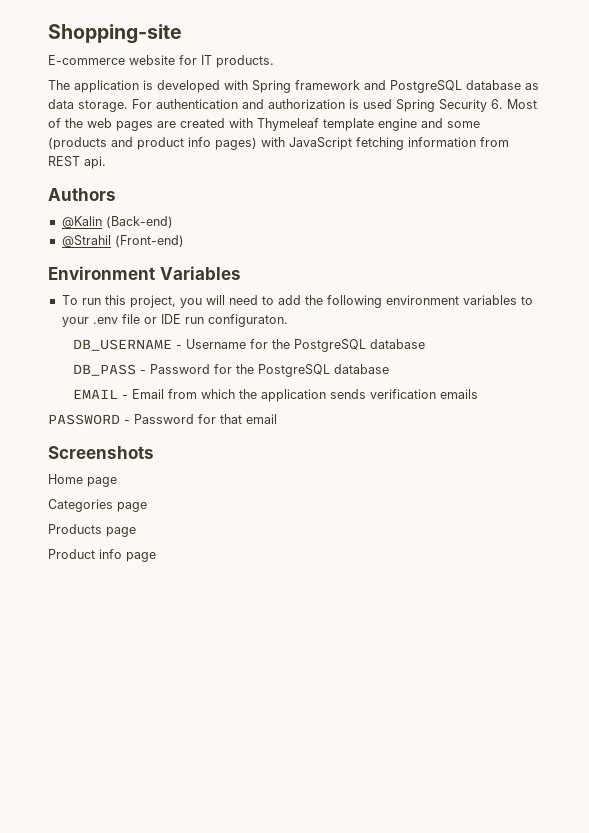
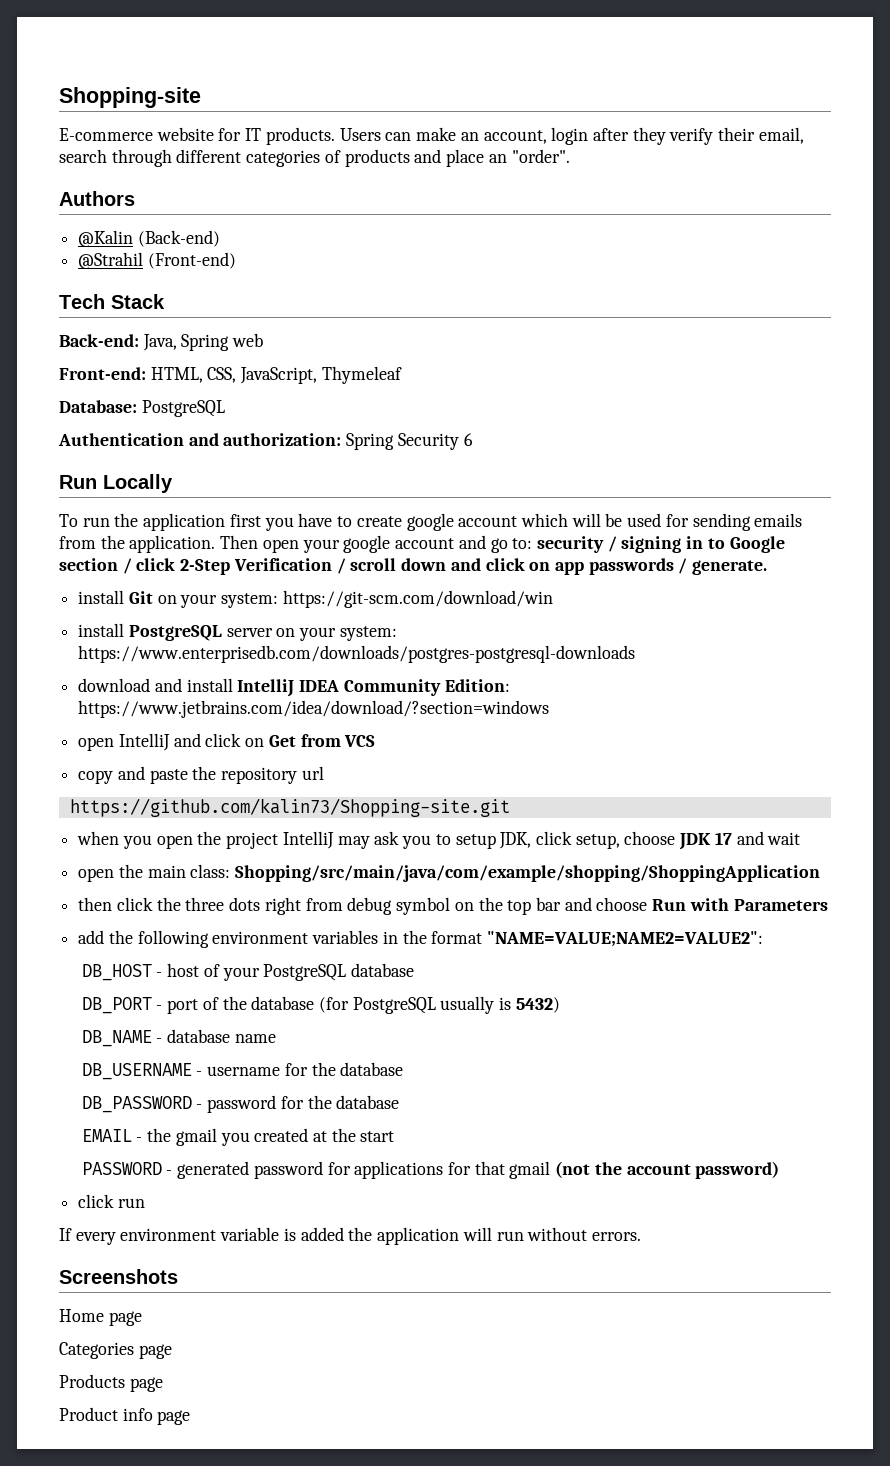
- E-commerce website for IT products.
- The application is developed with Spring framework and PostgreSQL database as data storage. For authentication and authorization is used Spring Security 6. Most of the web pages are created with Thymeleaf template engine and some (products and product info pages) with JavaScript fetching information from REST api.
+ E-commerce website for IT products. Users can make an account, login after they verify their email, search through different categories of products and place an "order".
- Environment Variables
- To run this project, you will need to add the following environment variables to your .env file or IDE run configuraton.
+ Tech Stack
+ Back-end: Java, Spring web
+ Front-end: HTML, CSS, JavaScript, Thymeleaf
+ Database: PostgreSQL
+ Authentication and authorization: Spring Security 6
+ Run Locally
+ To run the application first you have to create google account which will be used for sending emails from the application. Then open your google account and go to: security / signing in to Google section / click 2-Step Verification / scroll down and click on app passwords / generate.
+ install Git on your system: https://git-scm.com/download/win
+ install PostgreSQL server on your system: https://www.enterprisedb.com/downloads/postgres-postgresql-downloads
+ download and install IntelliJ IDEA Community Edition: https://www.jetbrains.com/idea/download/?section=windows
+ open IntelliJ and click on Get from VCS
+ copy and paste the repository url
+ https://github.com/kalin73/Shopping-site.git
+ when you open the project IntelliJ may ask you to setup JDK, click setup, choose JDK 17 and wait
+ open the main class: Shopping/src/main/java/com/example/shopping/ShoppingApplication
+ then click the three dots right from debug symbol on the top bar and choose Run with Parameters
+ add the following environment variables in the format "NAME=VALUE;NAME2=VALUE2":
+ DB_HOST - host of your PostgreSQL database
+ DB_PORT - port of the database (for PostgreSQL usually is 5432)
+ DB_NAME - database name
- DB_USERNAME - Username for the PostgreSQL database
- DB_PASS - Password for the PostgreSQL database
+ DB_USERNAME - username for the database
+ DB_PASSWORD - password for the database
- EMAIL - Email from which the application sends verification emails
- PASSWORD - Password for that email
+ EMAIL - the gmail you created at the start
+ PASSWORD - generated password for applications for that gmail (not the account password)
+ click run
+ If every environment variable is added the application will run without errors.

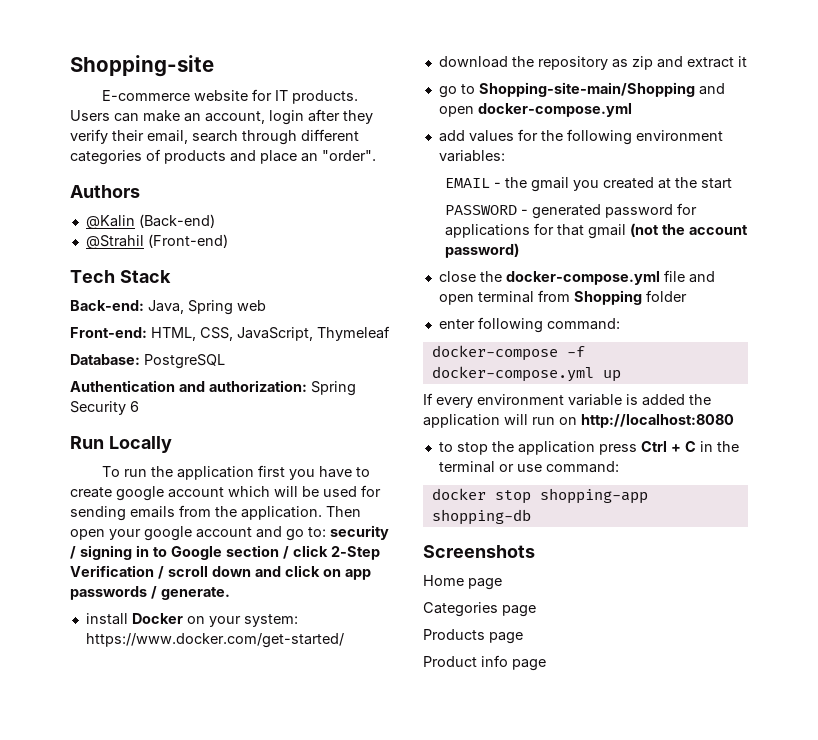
- install Git on your system: https://git-scm.com/download/win
- install PostgreSQL server on your system: https://www.enterprisedb.com/downloads/postgres-postgresql-downloads
- download and install IntelliJ IDEA Community Edition: https://www.jetbrains.com/idea/download/?section=windows
- open IntelliJ and click on Get from VCS
- copy and paste the repository url
- https://github.com/kalin73/Shopping-site.git
- when you open the project IntelliJ may ask you to setup JDK, click setup, choose JDK 17 and wait
- open the main class: Shopping/src/main/java/com/example/shopping/ShoppingApplication
- then click the three dots right from debug symbol on the top bar and choose Run with Parameters
+ install Docker on your system: https://www.docker.com/get-started/
+ download the repository as zip and extract it
+ go to Shopping-site-main/Shopping and open docker-compose.yml
- add the following environment variables in the format "NAME=VALUE;NAME2=VALUE2":
- DB_HOST - host of your PostgreSQL database
- DB_PORT - port of the database (for PostgreSQL usually is 5432)
- DB_NAME - database name
- DB_USERNAME - username for the database
- DB_PASSWORD - password for the database
+ add values for the following environment variables:
- click run
+ close the docker-compose.yml file and open terminal from Shopping folder
+ enter following command:
+ docker-compose -f docker-compose.yml up
- If every environment variable is added the application will run without errors.
+ If every environment variable is added the application will run on http://localhost:8080
+ to stop the application press Ctrl + C in the terminal or use command:
+ docker stop shopping-app shopping-db

